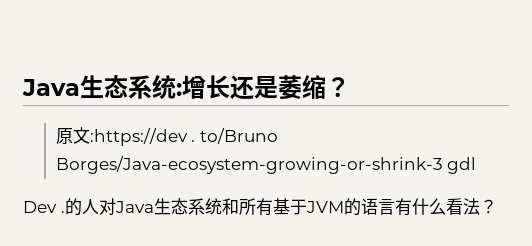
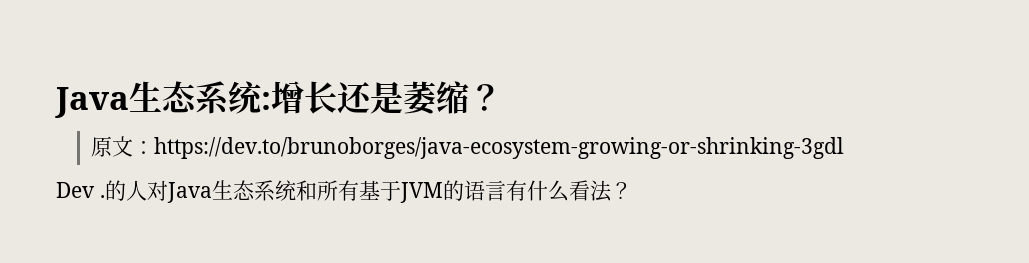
- 原文:https://dev . to/Bruno Borges/Java-ecosystem-growing-or-shrink-3 gdl
+ 原文：https://dev.to/brunoborges/java-ecosystem-growing-or-shrinking-3gdl

